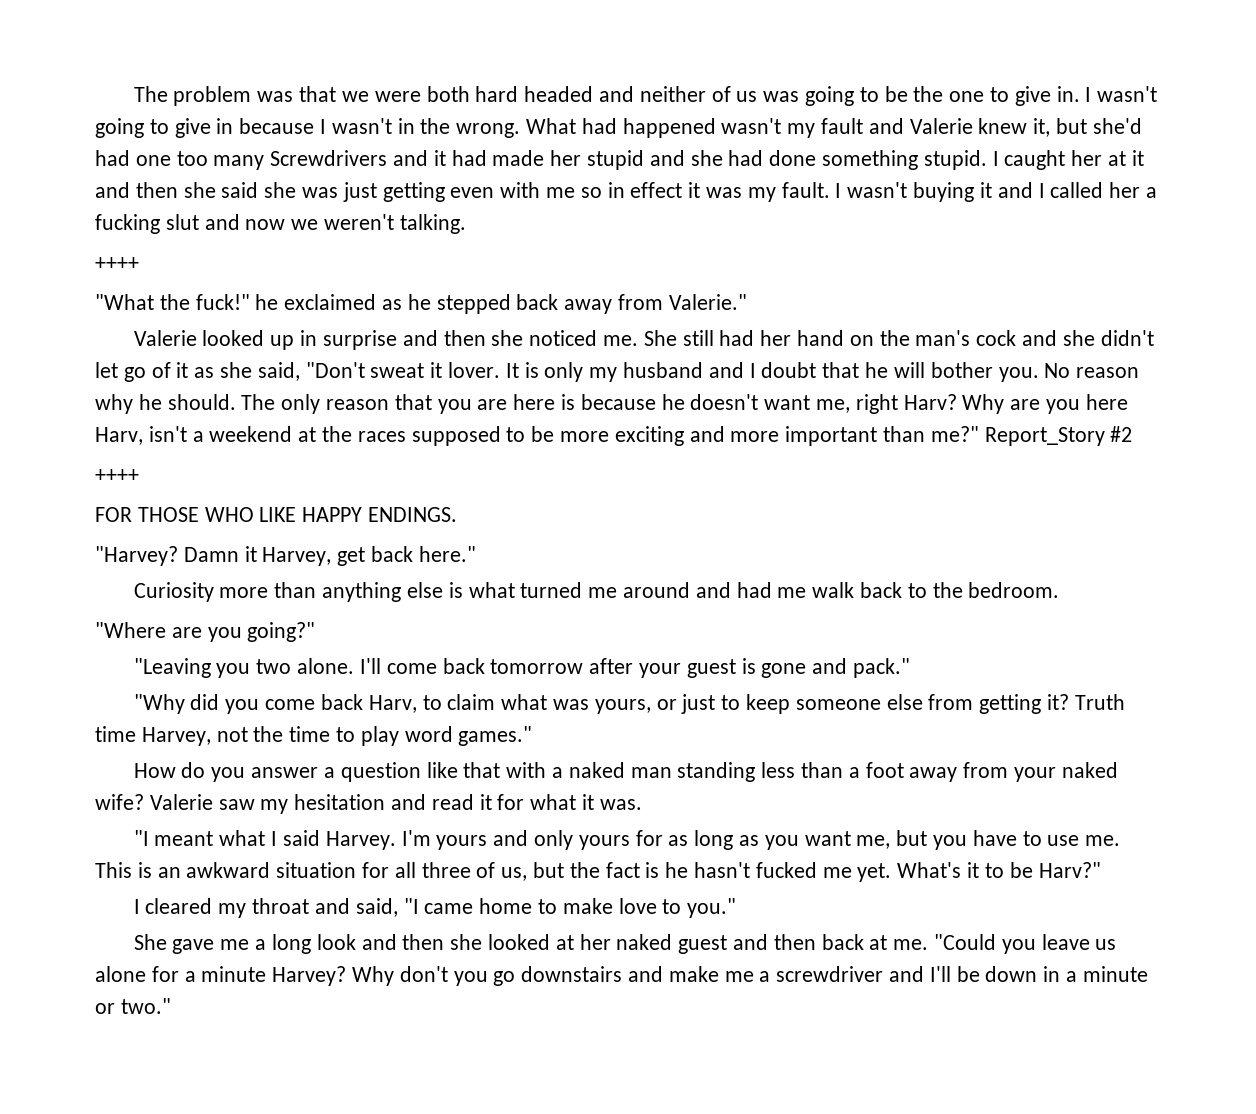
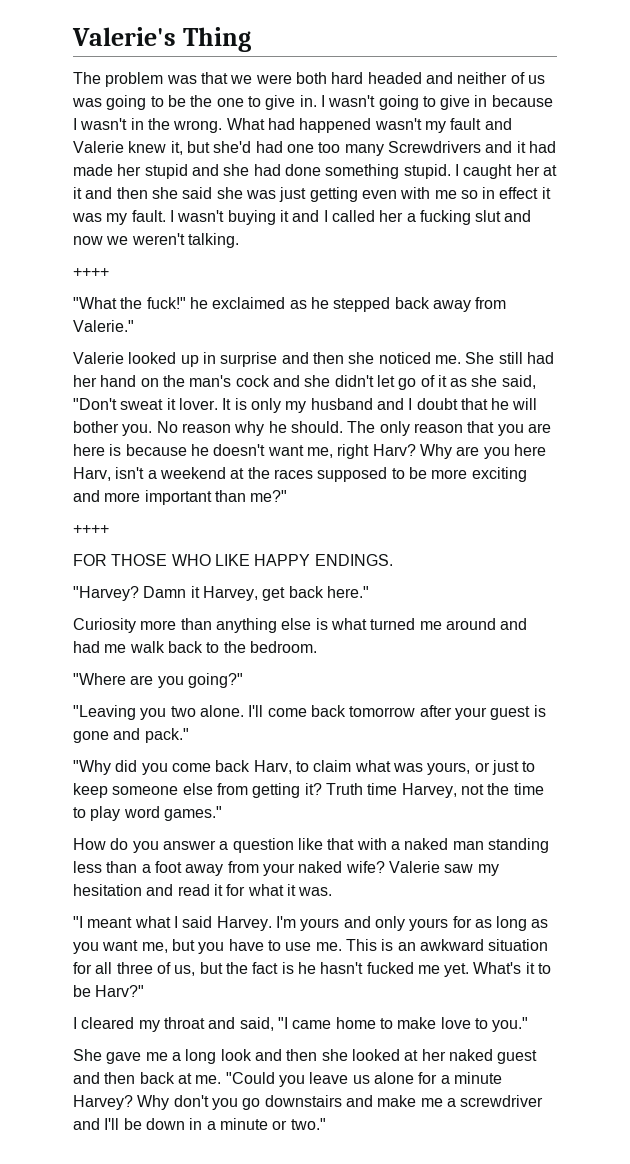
+ Valerie's Thing
- Report_Story #2

